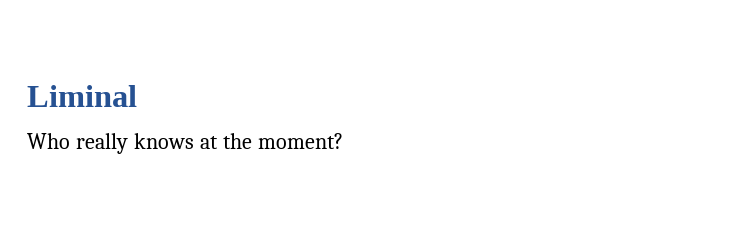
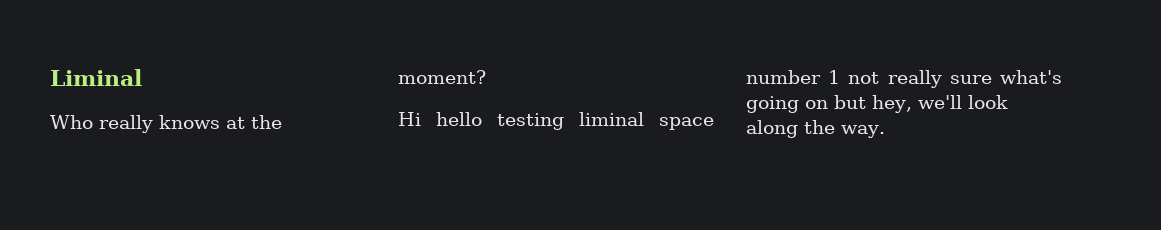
+ Hi hello testing liminal space number 1 not really sure what's going on but hey, we'll look along the way.

